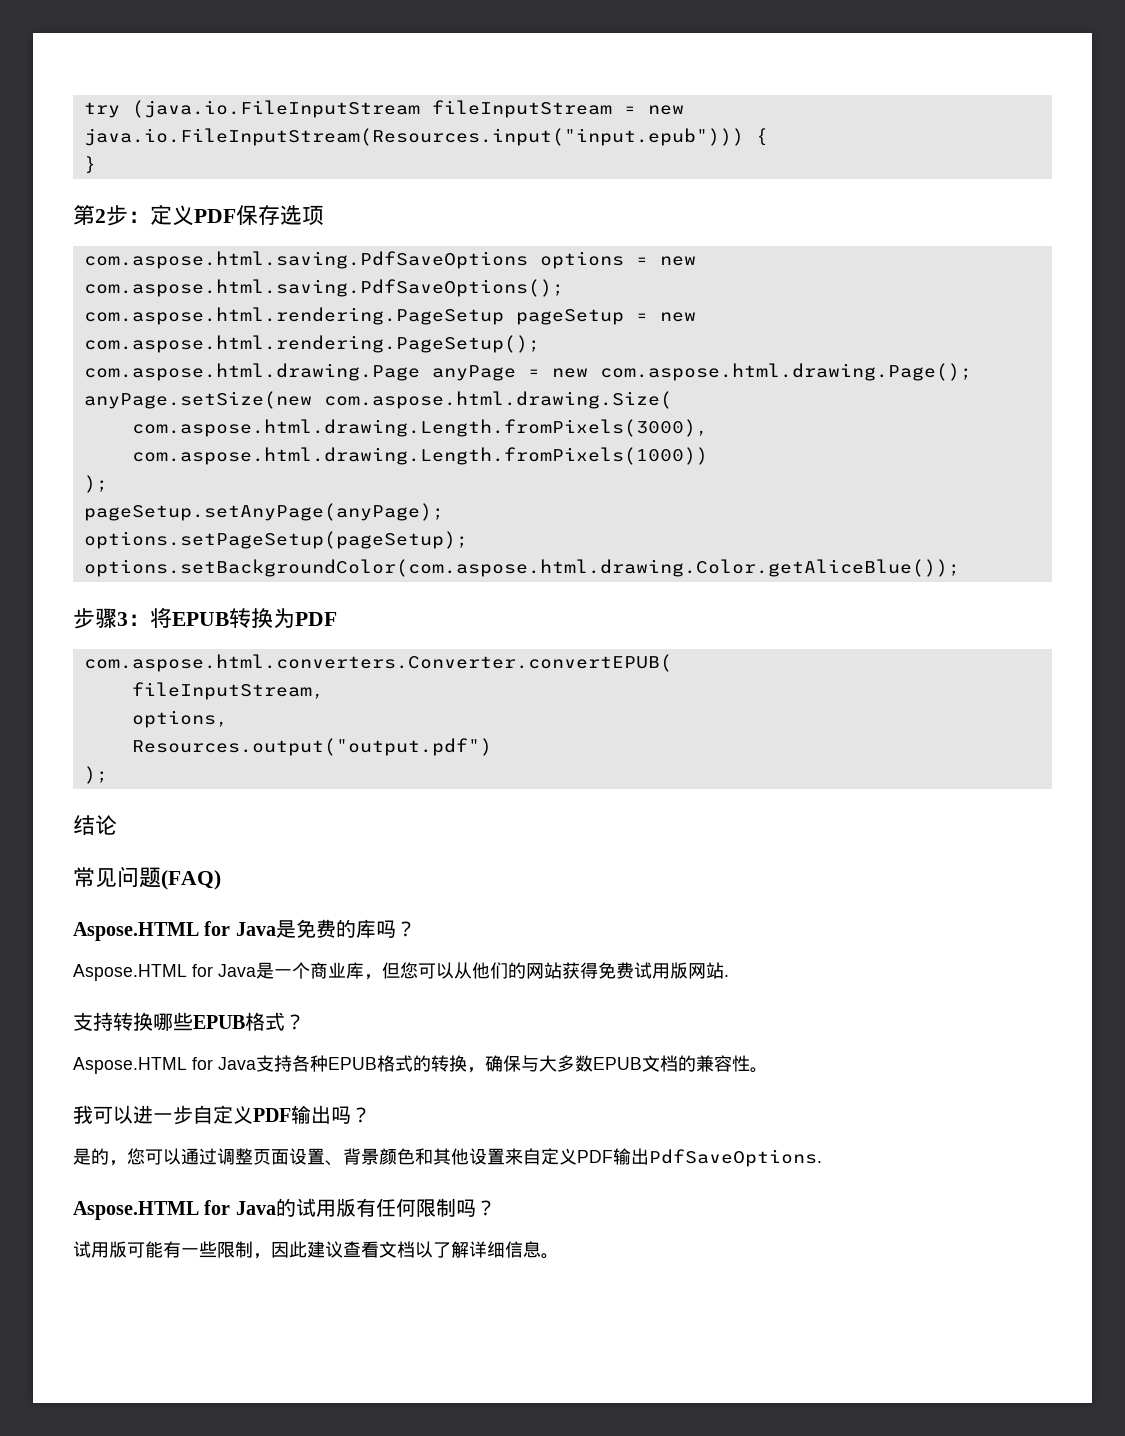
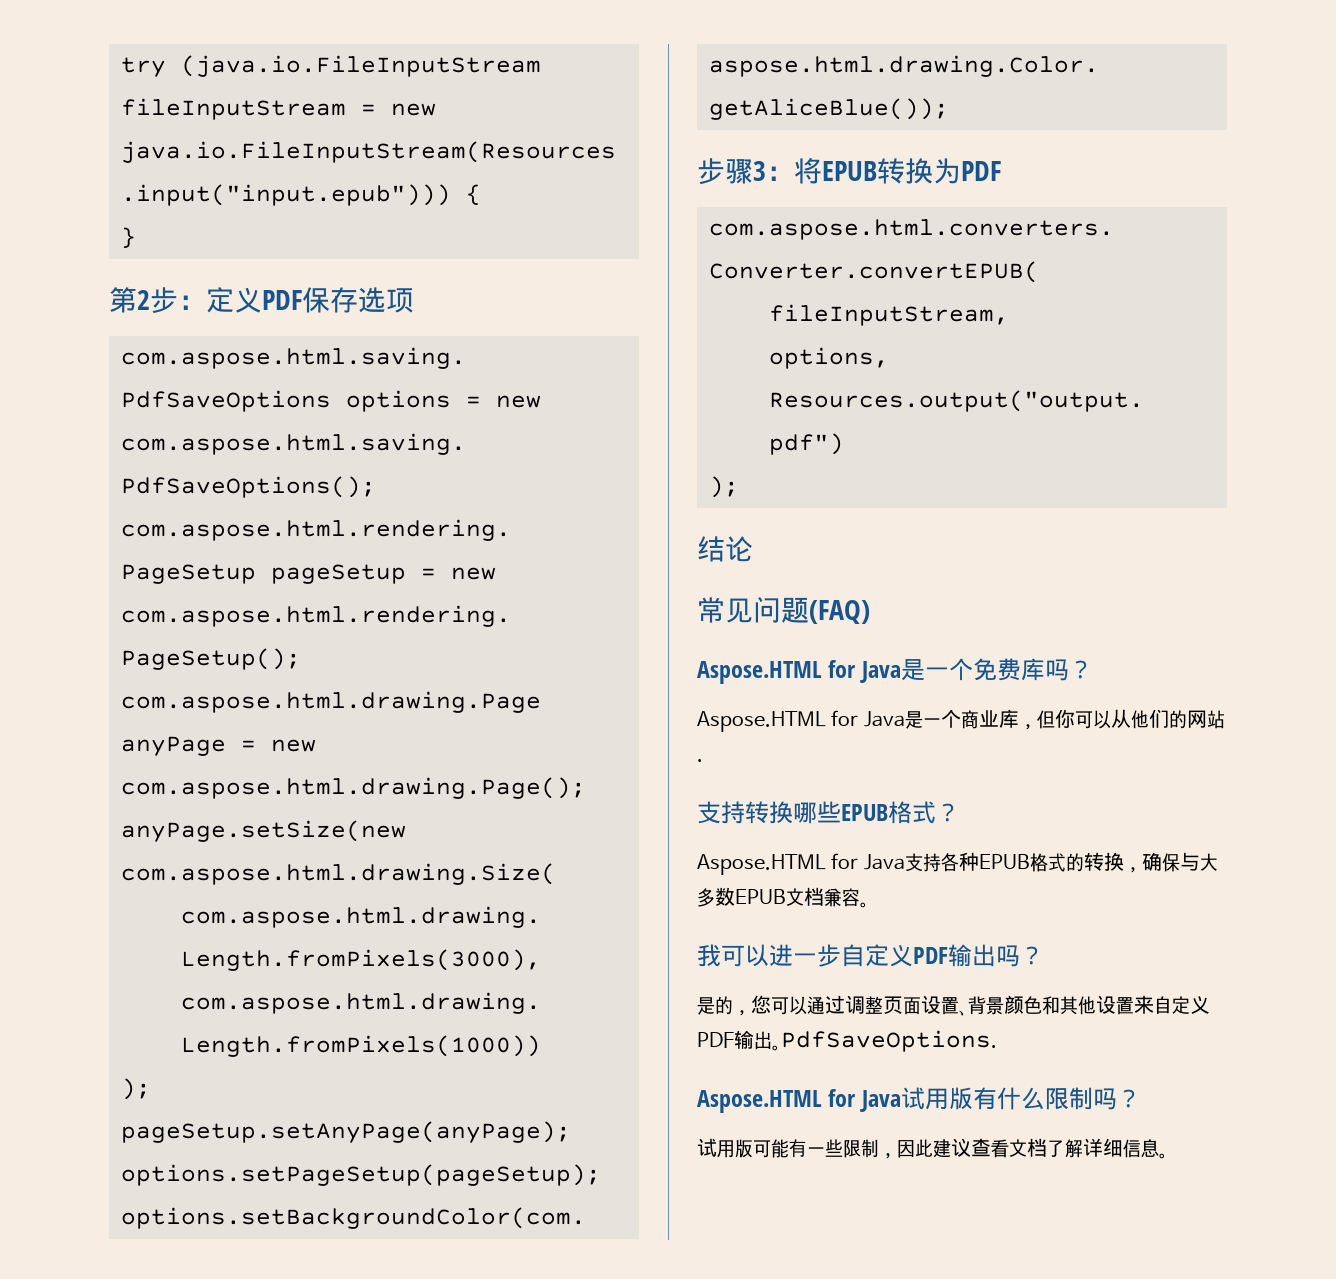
- Aspose.HTML for Java是免费的库吗？
+ Aspose.HTML for Java是一个免费库吗？
- Aspose.HTML for Java是一个商业库，但您可以从他们的网站获得免费试用版网站.
+ Aspose.HTML for Java是一个商业库，但你可以从他们的网站.
- Aspose.HTML for Java支持各种EPUB格式的转换，确保与大多数EPUB文档的兼容性。
+ Aspose.HTML for Java支持各种EPUB格式的转换，确保与大多数EPUB文档兼容。
- 是的，您可以通过调整页面设置、背景颜色和其他设置来自定义PDF输出PdfSaveOptions.
+ 是的，您可以通过调整页面设置、背景颜色和其他设置来自定义PDF输出。PdfSaveOptions.
- Aspose.HTML for Java的试用版有任何限制吗？
+ Aspose.HTML for Java试用版有什么限制吗？
- 试用版可能有一些限制，因此建议查看文档以了解详细信息。
+ 试用版可能有一些限制，因此建议查看文档了解详细信息。

